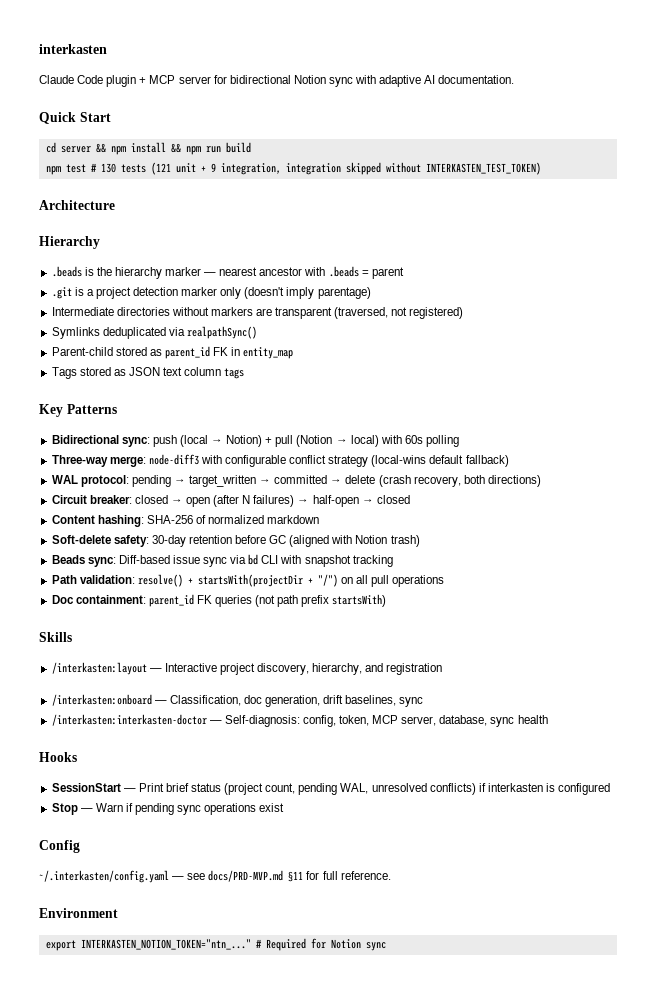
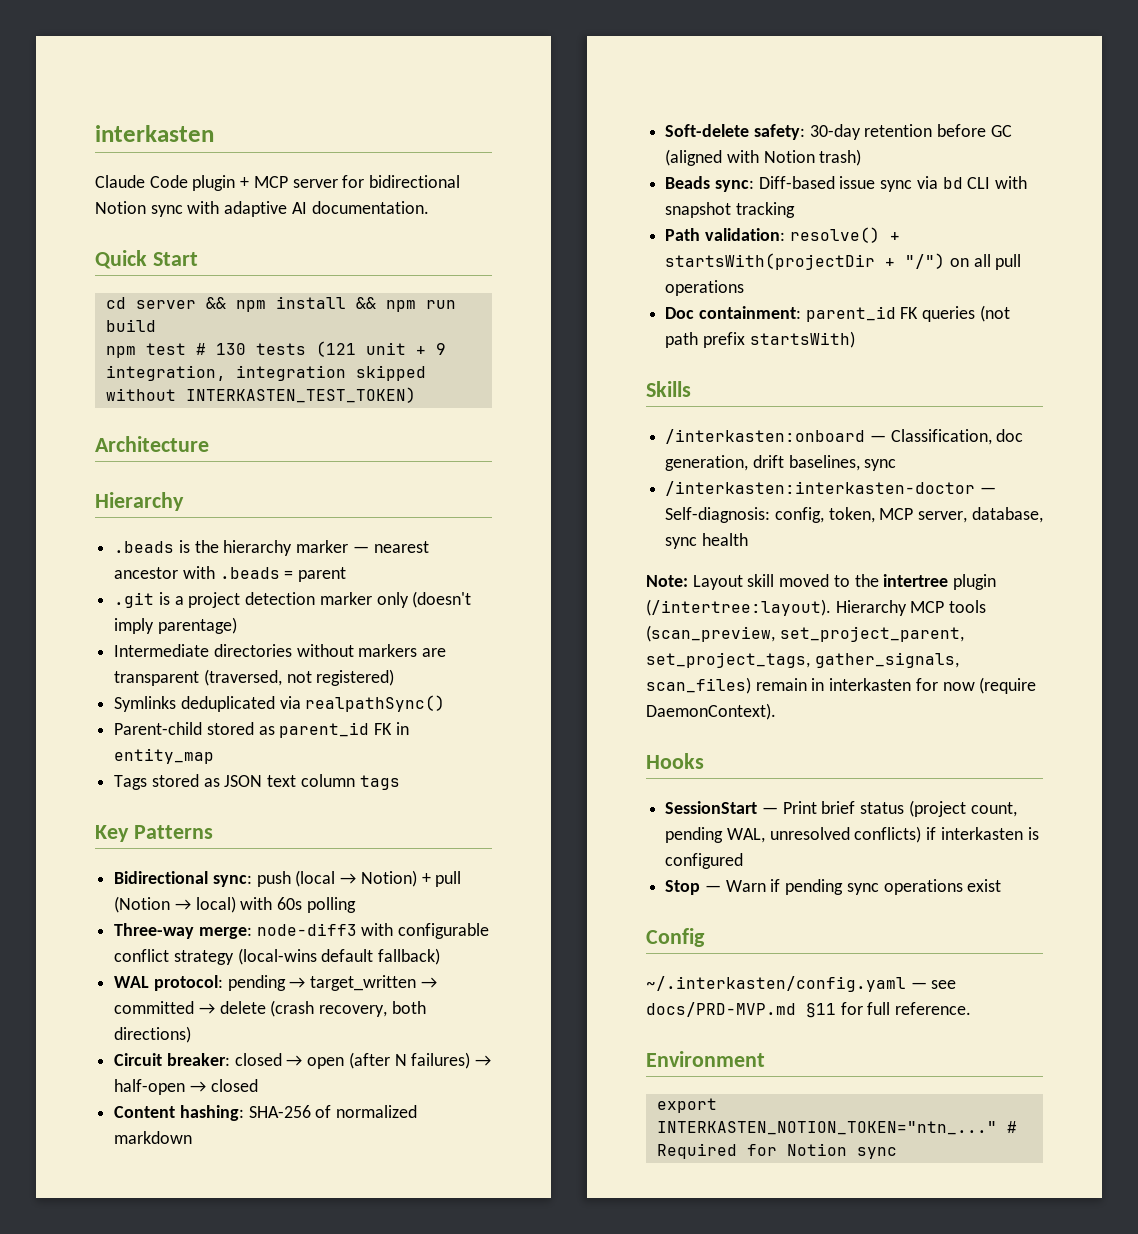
- /interkasten:layout — Interactive project discovery, hierarchy, and registration
+ Note: Layout skill moved to the intertree plugin (/intertree:layout). Hierarchy MCP tools (scan_preview, set_project_parent, set_project_tags, gather_signals, scan_files) remain in interkasten for now (require DaemonContext).

